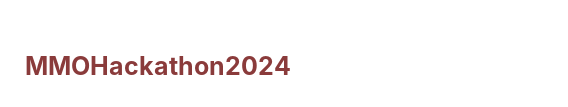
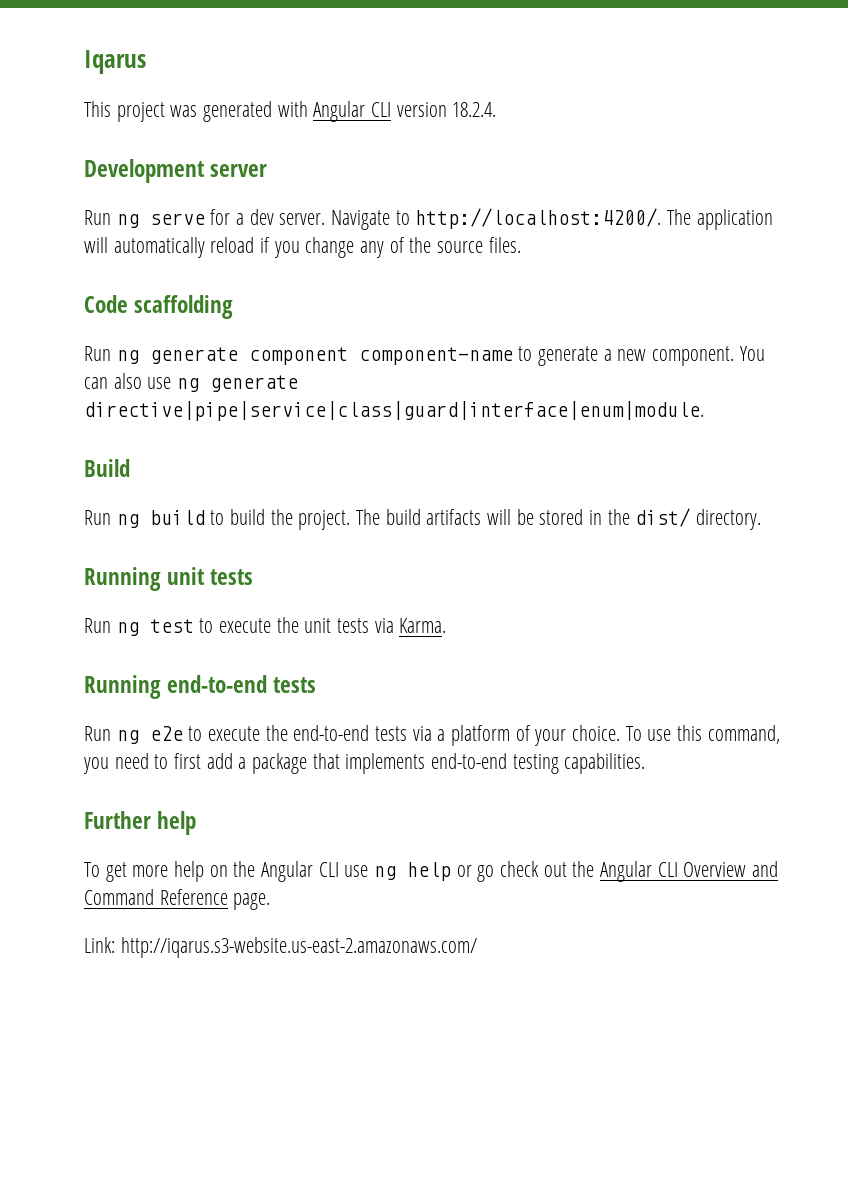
- MMOHackathon2024
+ Iqarus
+ This project was generated with Angular CLI version 18.2.4.
+ Development server
+ Run ng serve for a dev server. Navigate to http://localhost:4200/. The application will automatically reload if you change any of the source files.
+ Code scaffolding
+ Run ng generate component component-name to generate a new component. You can also use ng generate directive|pipe|service|class|guard|interface|enum|module.
+ Build
+ Run ng build to build the project. The build artifacts will be stored in the dist/ directory.
+ Running unit tests
+ Run ng test to execute the unit tests via Karma.
+ Running end-to-end tests
+ Run ng e2e to execute the end-to-end tests via a platform of your choice. To use this command, you need to first add a package that implements end-to-end testing capabilities.
+ Further help
+ To get more help on the Angular CLI use ng help or go check out the Angular CLI Overview and Command Reference page.
+ Link: http://iqarus.s3-website.us-east-2.amazonaws.com/

